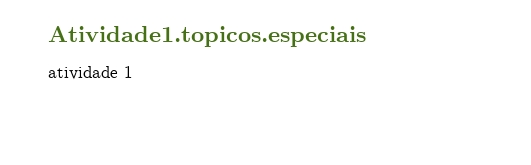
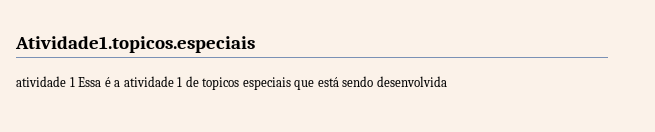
- atividade 1
+ atividade 1 Essa é a atividade 1 de topicos especiais que está sendo desenvolvida

